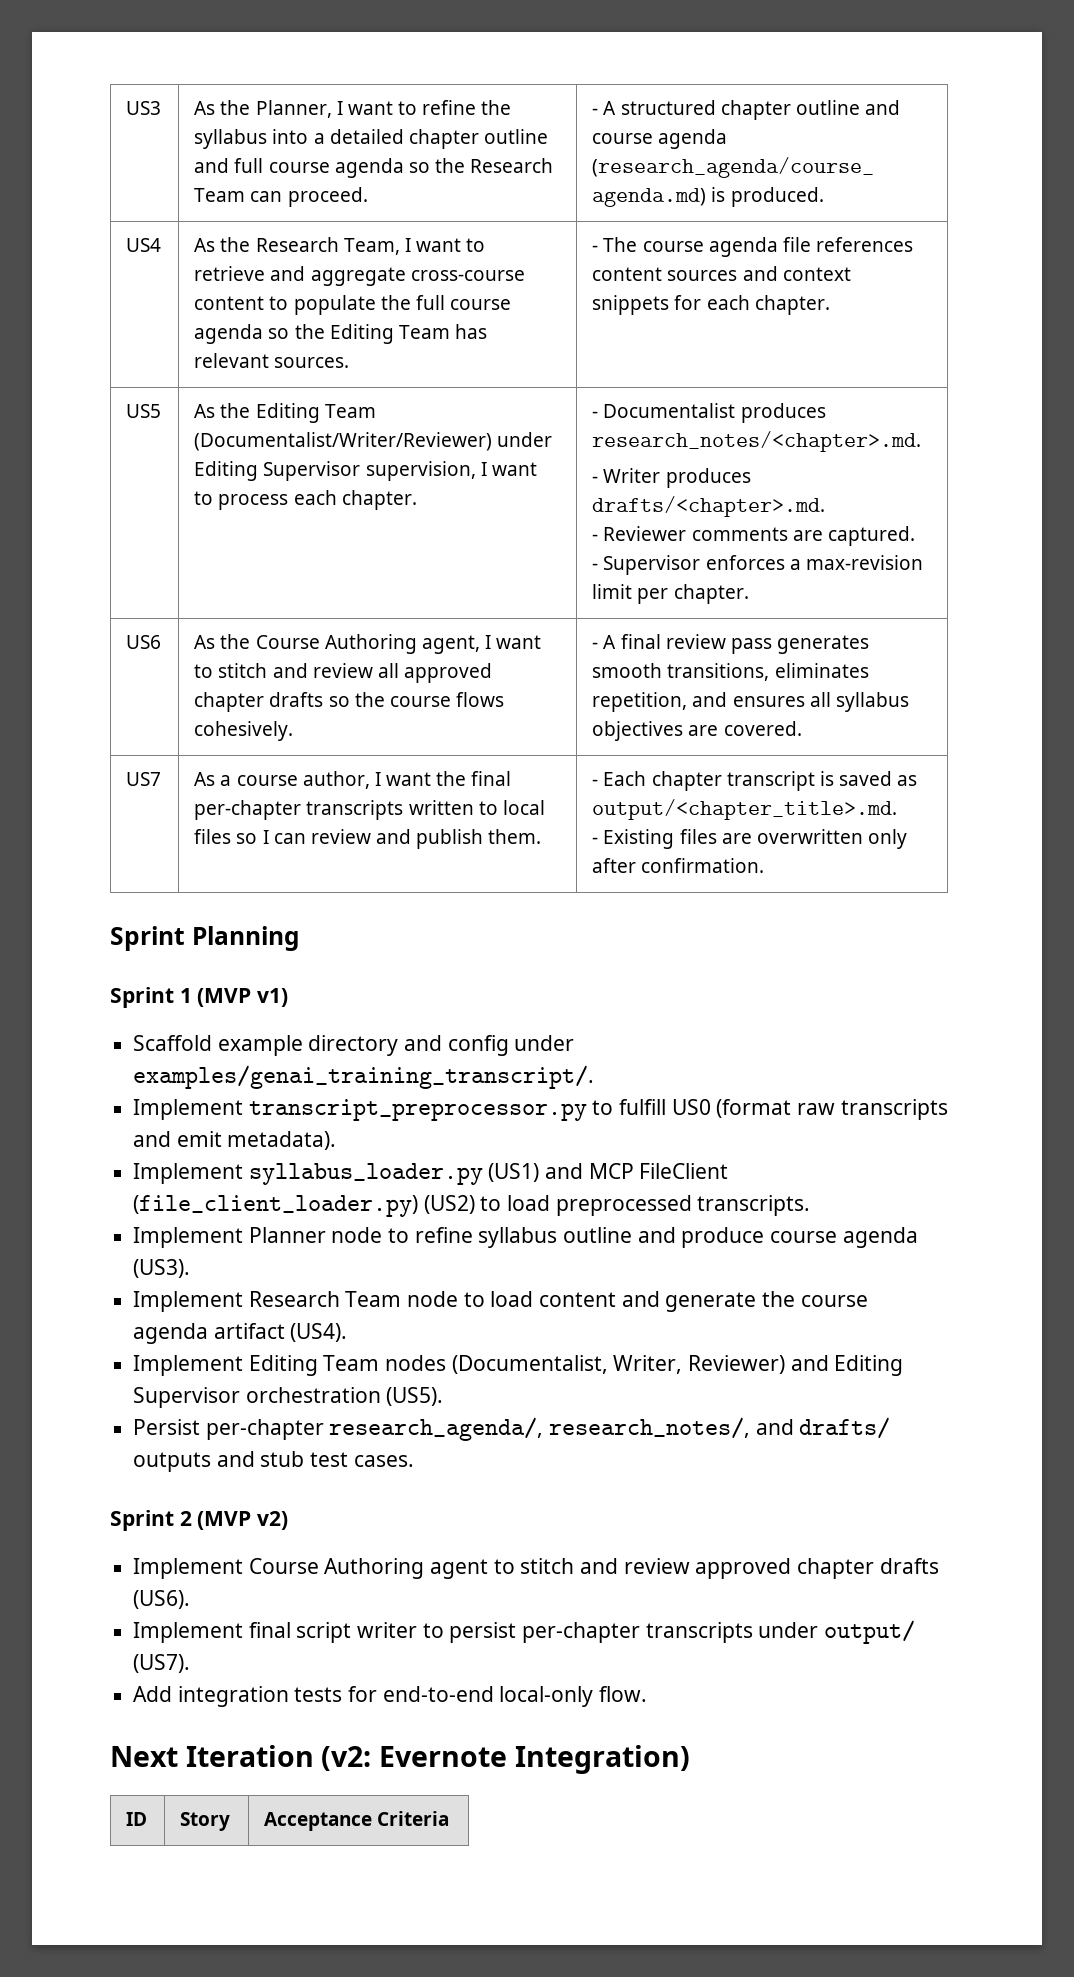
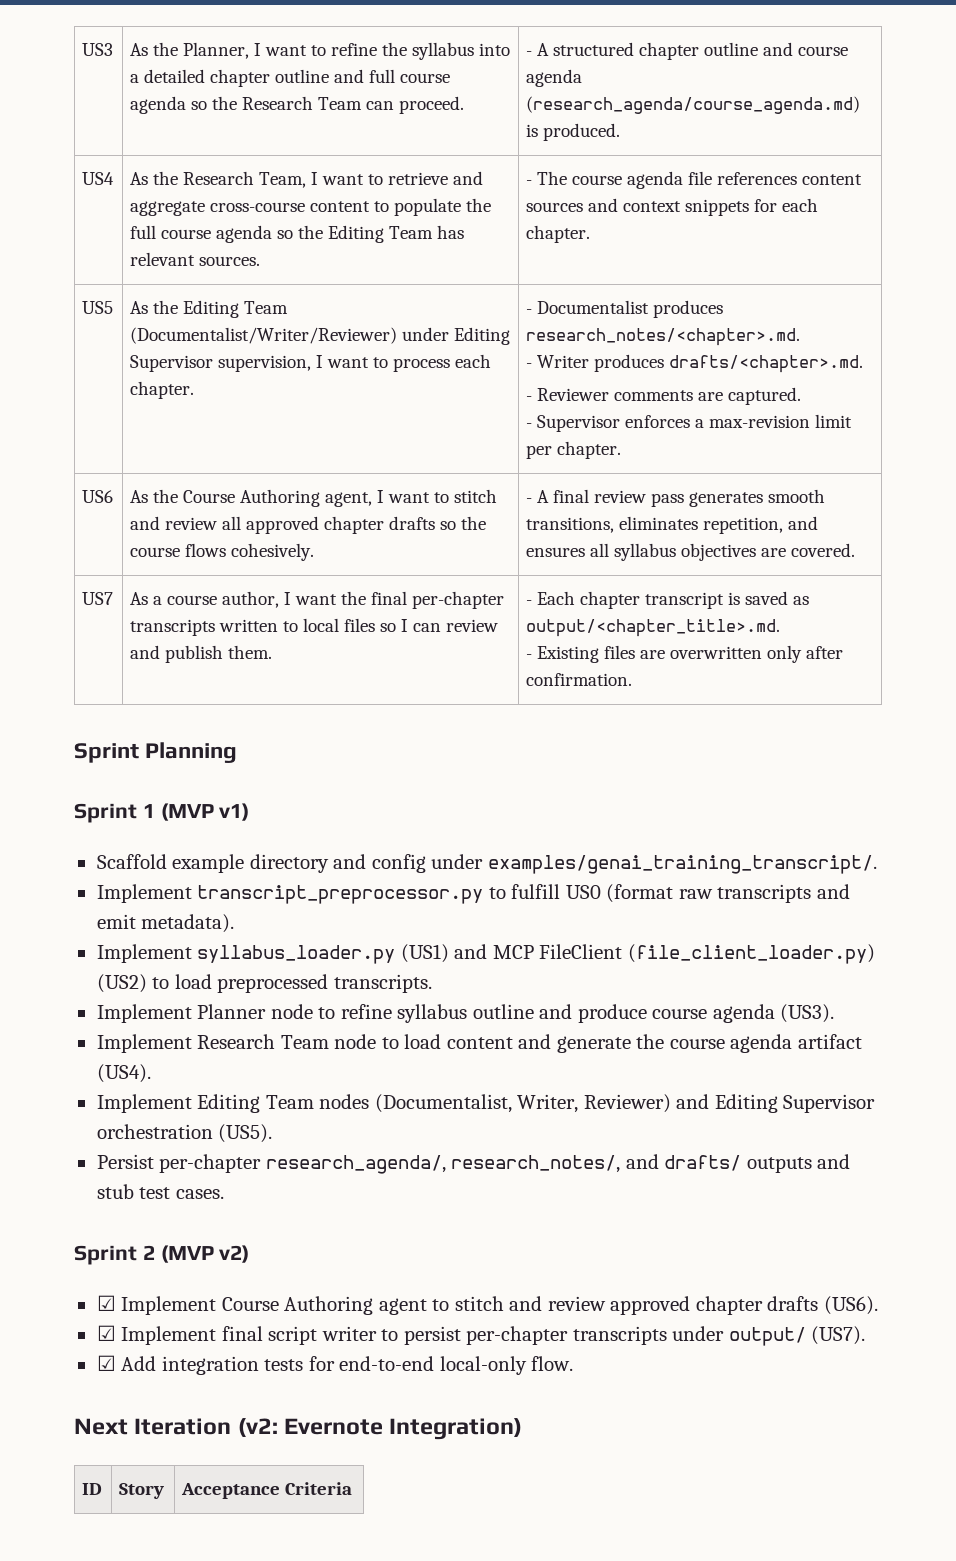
- Implement Course Authoring agent to stitch and review approved chapter drafts (US6).
+ ☑ Implement Course Authoring agent to stitch and review approved chapter drafts (US6).
- Implement final script writer to persist per-chapter transcripts under output/ (US7).
+ ☑ Implement final script writer to persist per-chapter transcripts under output/ (US7).
- Add integration tests for end-to-end local-only flow.
+ ☑ Add integration tests for end-to-end local-only flow.

